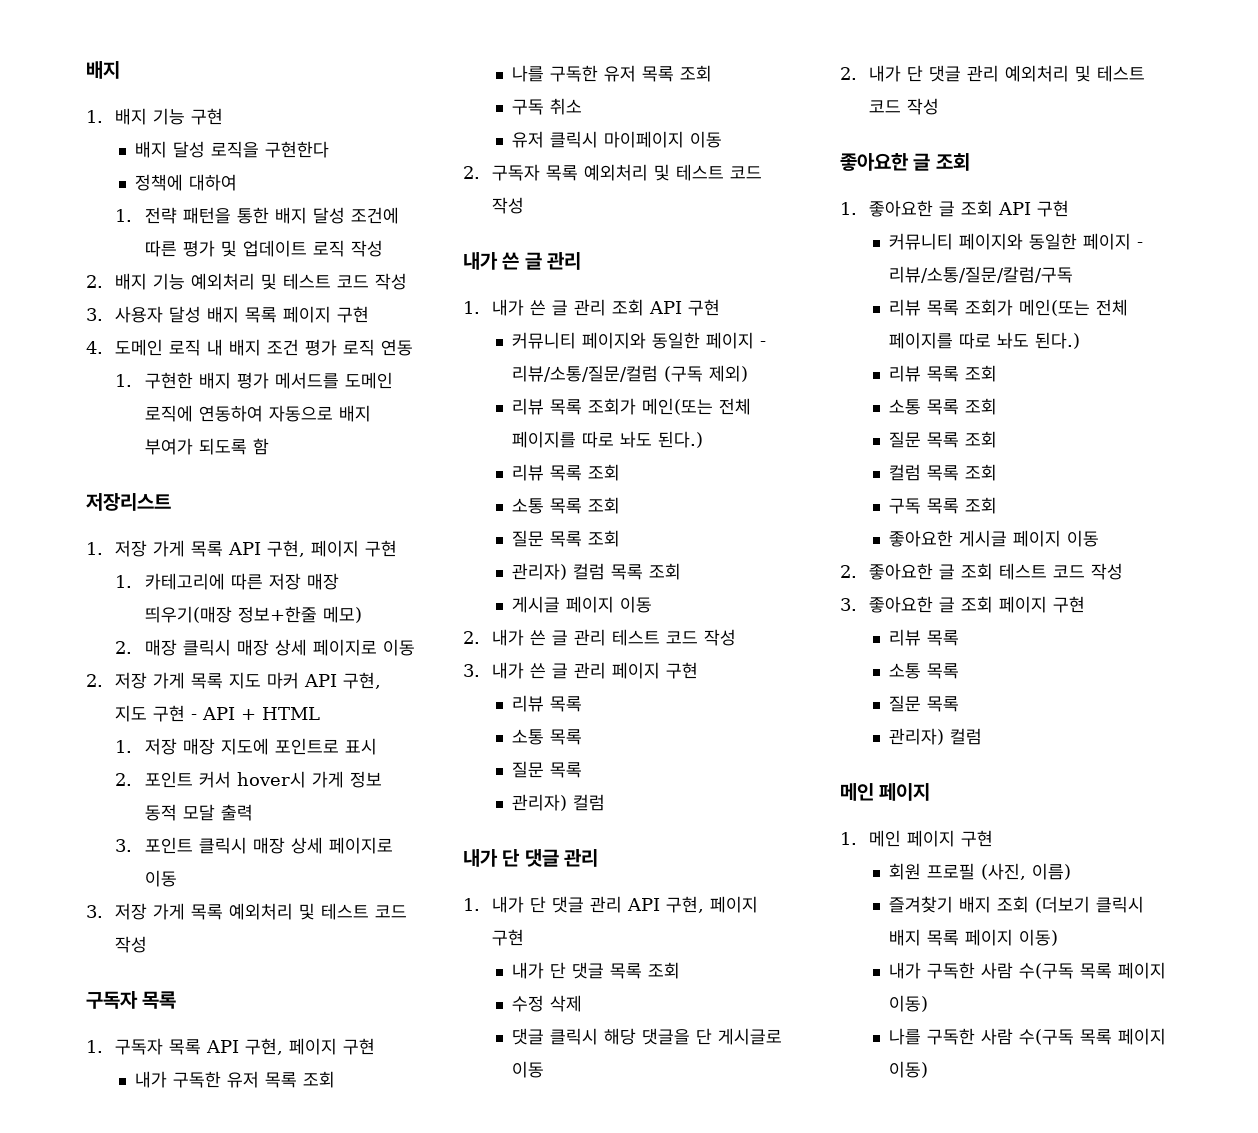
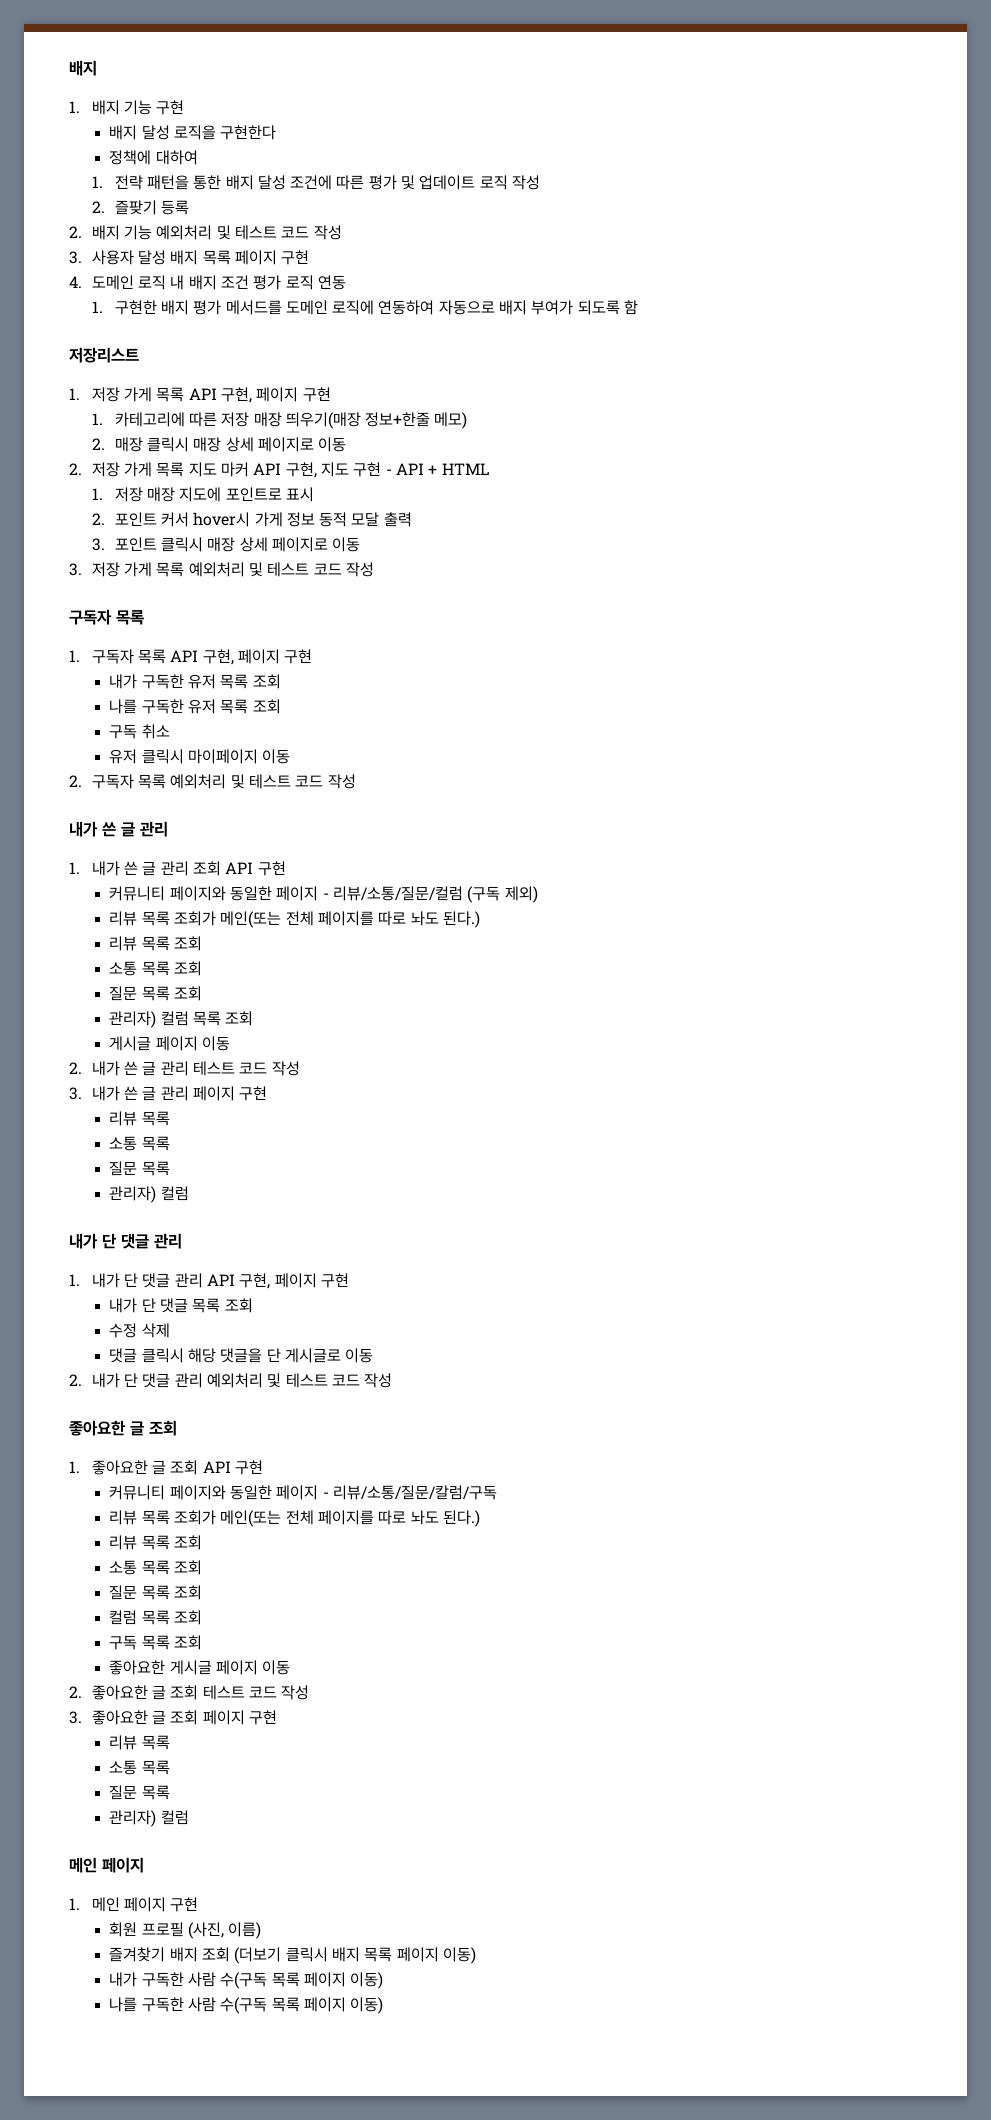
+ 2. 즐팢기 등록

